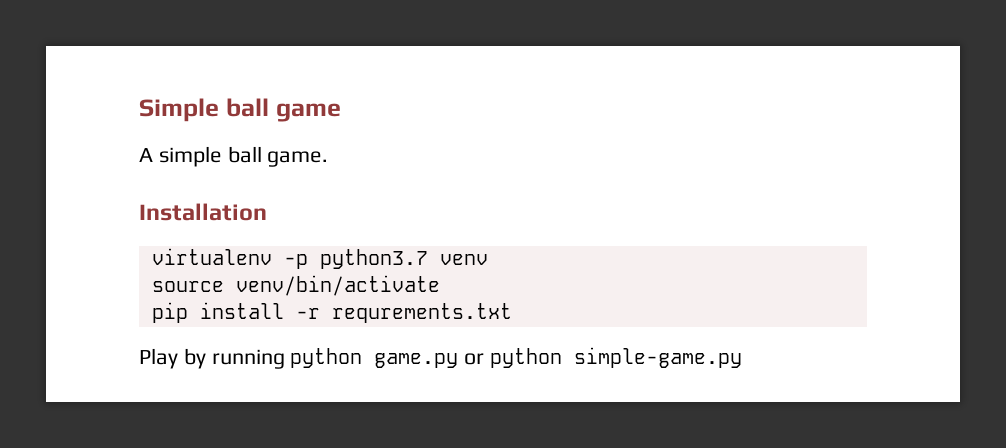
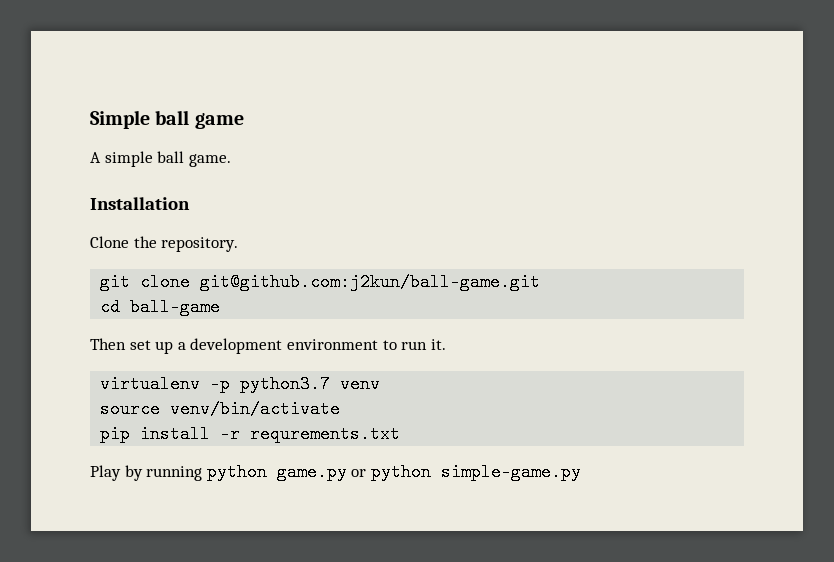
+ Clone the repository.
+ git clone git@github.com:j2kun/ball-game.git
+ cd ball-game
+ Then set up a development environment to run it.

